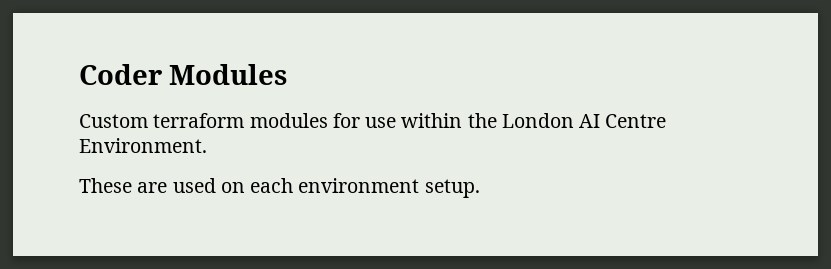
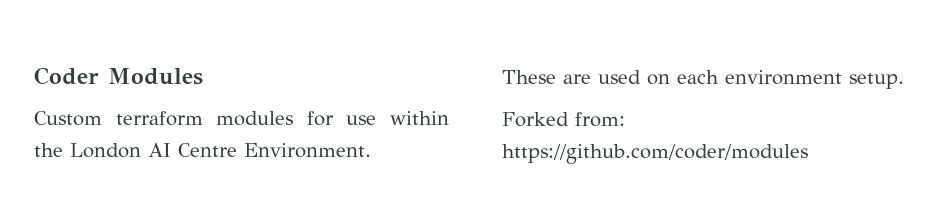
+ Forked from: https://github.com/coder/modules

